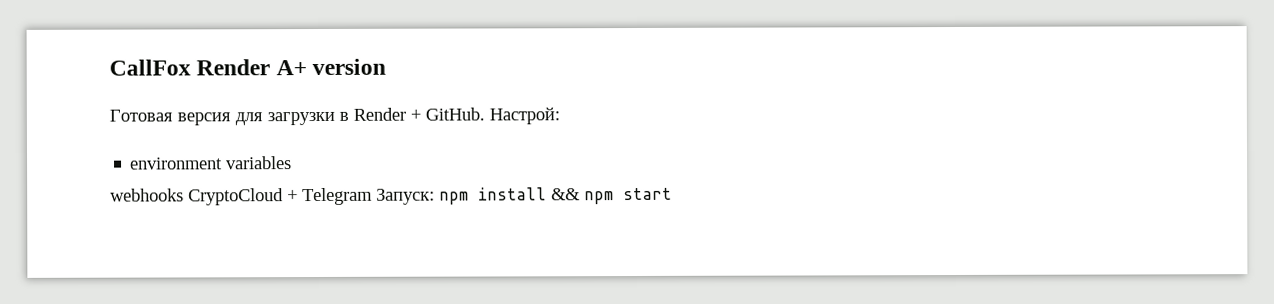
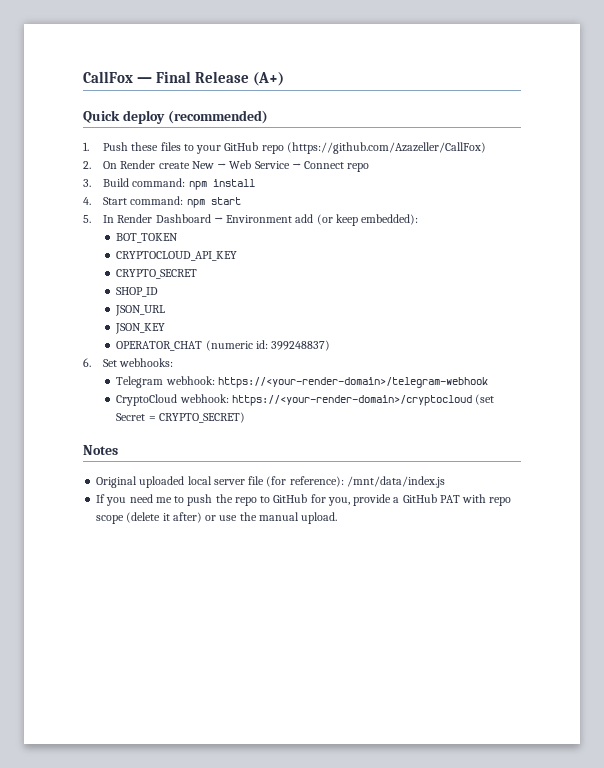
- CallFox Render A+ version
- Готовая версия для загрузки в Render + GitHub. Настрой:
- environment variables
- webhooks CryptoCloud + Telegram Запуск: npm install && npm start
+ CallFox — Final Release (A+)
+ Quick deploy (recommended)
+ 1. Push these files to your GitHub repo (https://github.com/Azazeller/CallFox)
+ 2. On Render create New → Web Service → Connect repo
+ 3. Build command: npm install
+ 4. Start command: npm start
+ 5. In Render Dashboard → Environment add (or keep embedded):
+ BOT_TOKEN
+ CRYPTOCLOUD_API_KEY
+ CRYPTO_SECRET
+ SHOP_ID
+ JSON_URL
+ JSON_KEY
+ OPERATOR_CHAT (numeric id: 399248837)
+ 6. Set webhooks:
+ Telegram webhook: https://<your-render-domain>/telegram-webhook
+ CryptoCloud webhook: https://<your-render-domain>/cryptocloud (set Secret = CRYPTO_SECRET)
+ Notes
+ Original uploaded local server file (for reference): /mnt/data/index.js
+ If you need me to push the repo to GitHub for you, provide a GitHub PAT with repo scope (delete it after) or use the manual upload.

